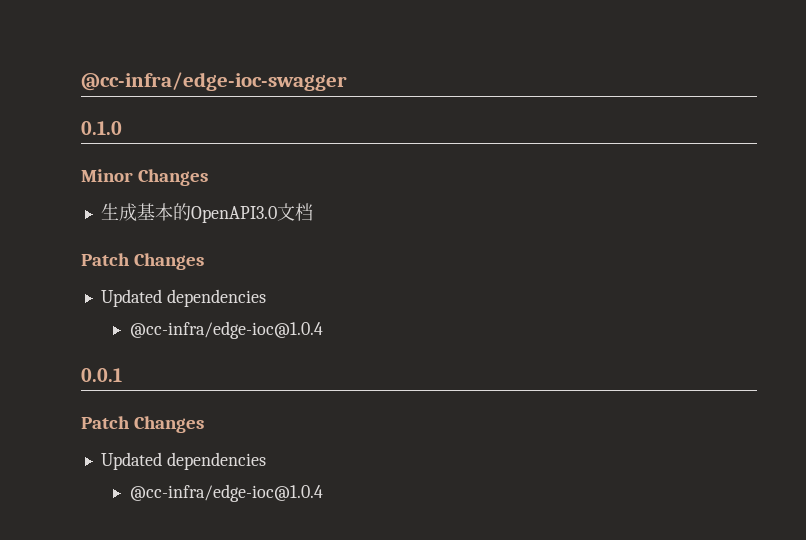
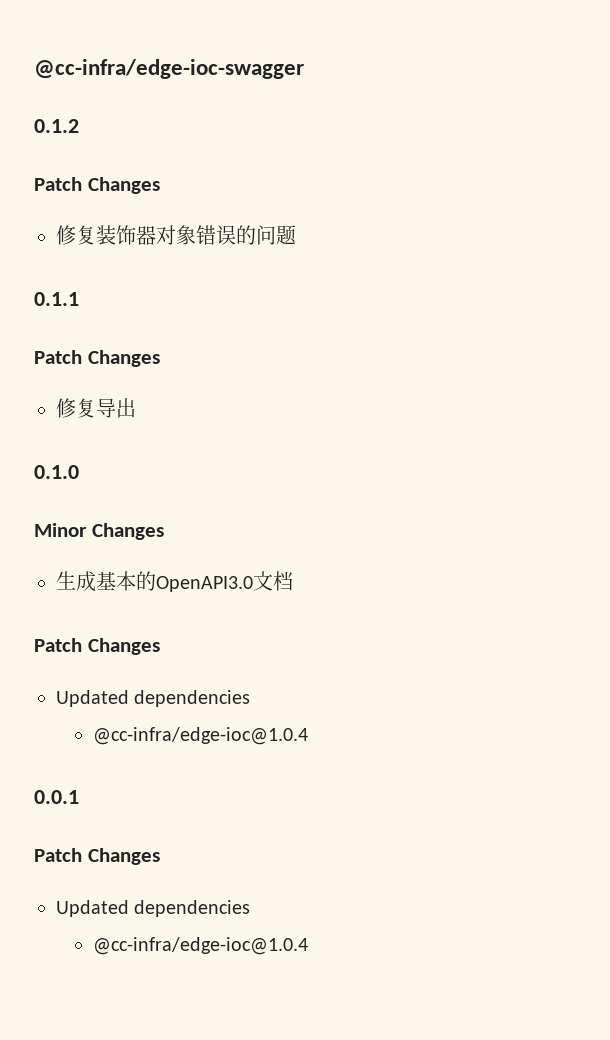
+ 0.1.2
+ Patch Changes
+ 修复装饰器对象错误的问题
+ 0.1.1
+ Patch Changes
+ 修复导出

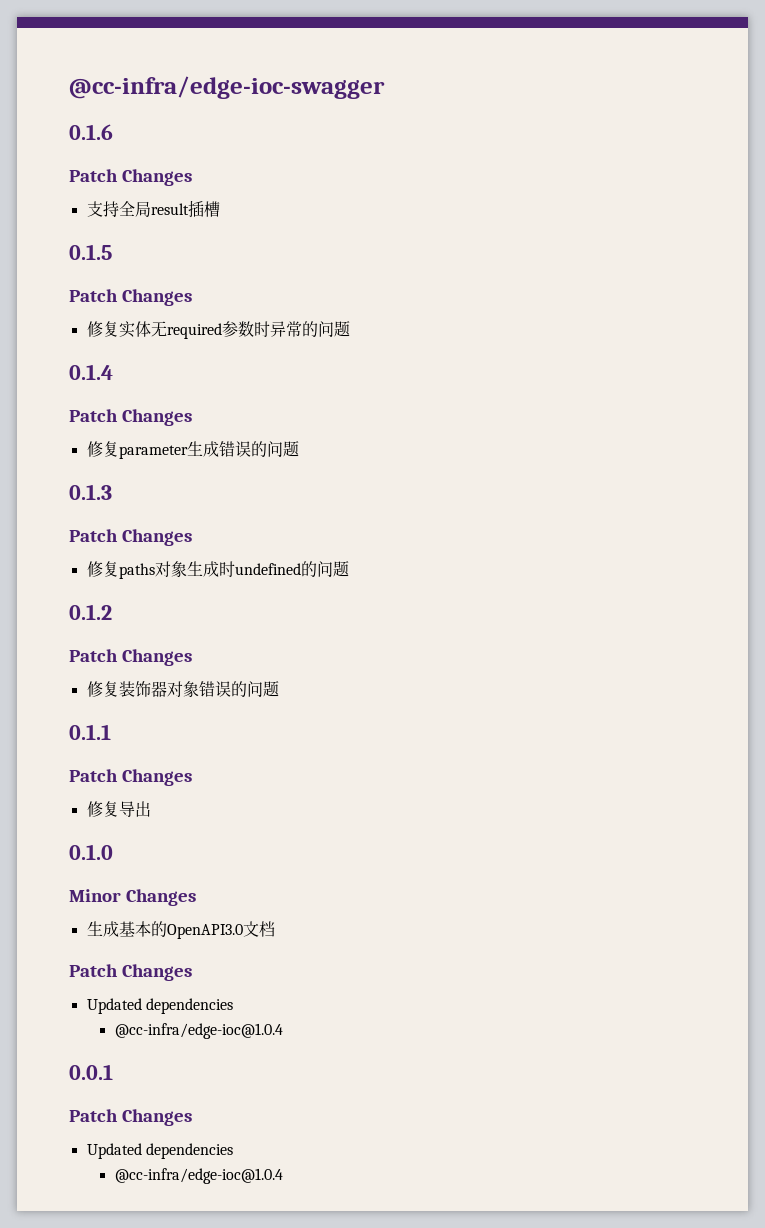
+ 0.1.6
+ Patch Changes
+ 支持全局result插槽
+ 0.1.5
+ Patch Changes
+ 修复实体无required参数时异常的问题
+ 0.1.4
+ Patch Changes
+ 修复parameter生成错误的问题
+ 0.1.3
+ Patch Changes
+ 修复paths对象生成时undefined的问题

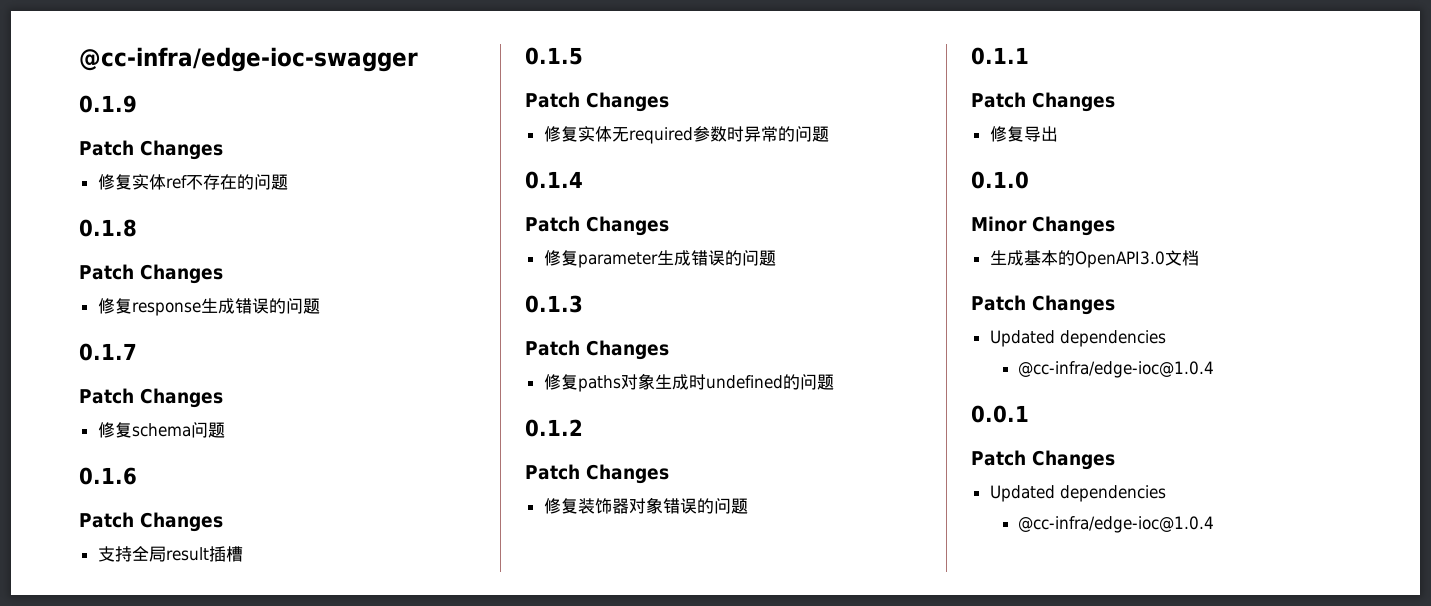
+ 0.1.9
+ Patch Changes
+ 修复实体ref不存在的问题
+ 0.1.8
+ Patch Changes
+ 修复response生成错误的问题
+ 0.1.7
+ Patch Changes
+ 修复schema问题

